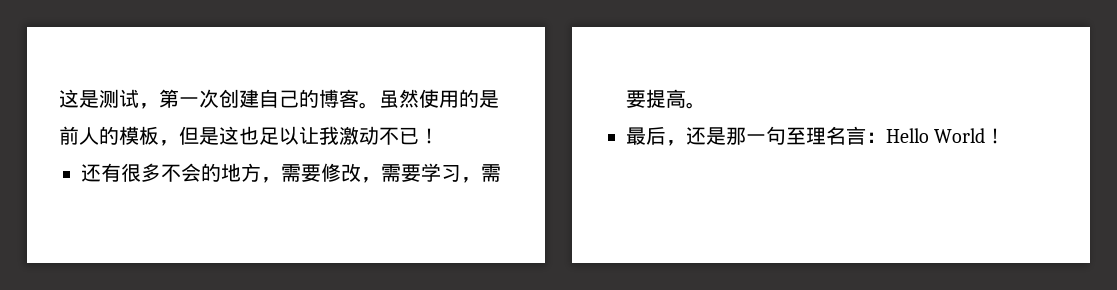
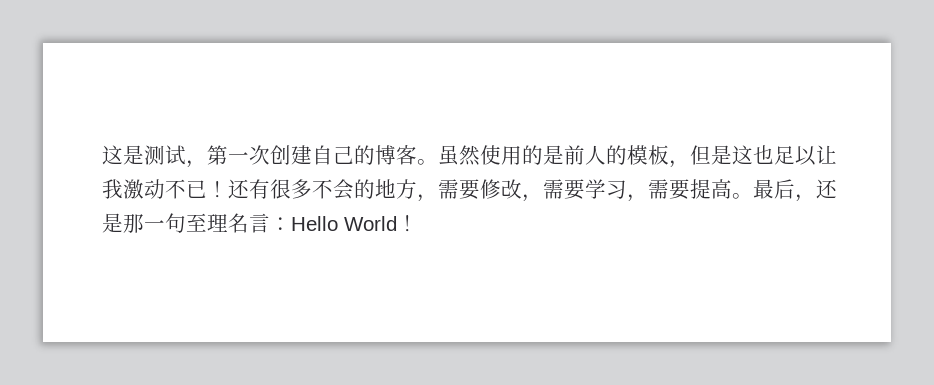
- 虽然使用的是前人的模板，但是这也足以让我激动不已！
- 还有很多不会的地方，需要修改，需要学习，需要提高。
- 最后，还是那一句至理名言：Hello World！
+ 虽然使用的是前人的模板，但是这也足以让我激动不已！还有很多不会的地方，需要修改，需要学习，需要提高。最后，还是那一句至理名言：Hello World！

